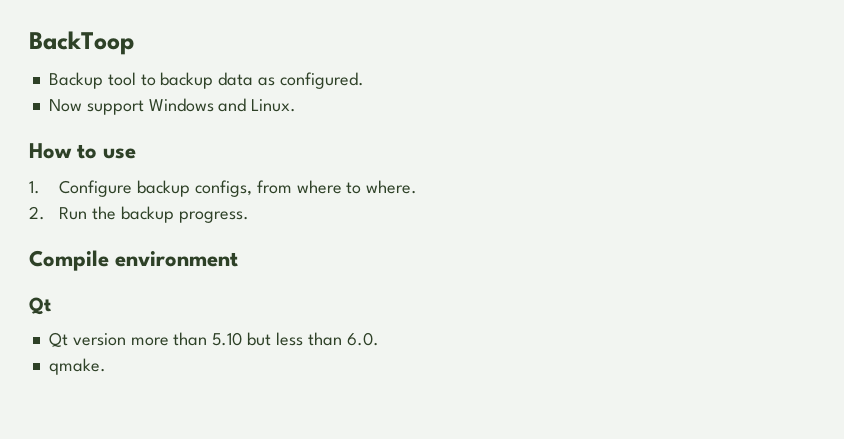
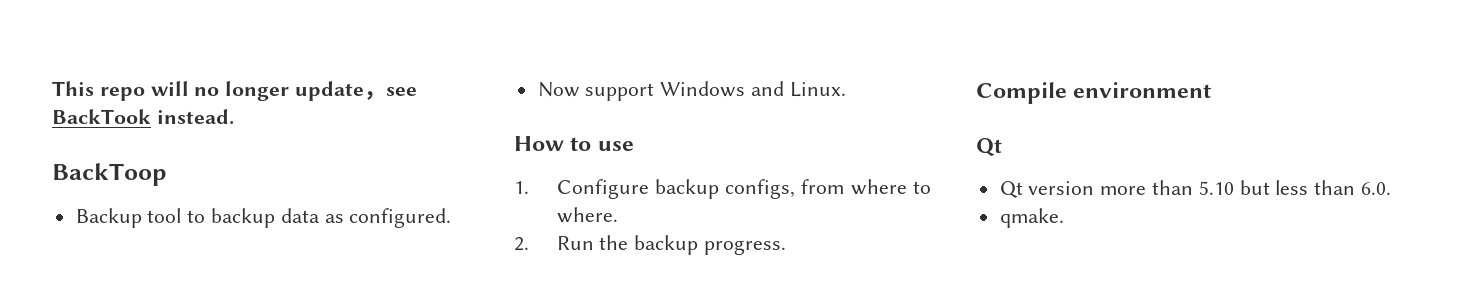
+ This repo will no longer update，see BackTook instead.

